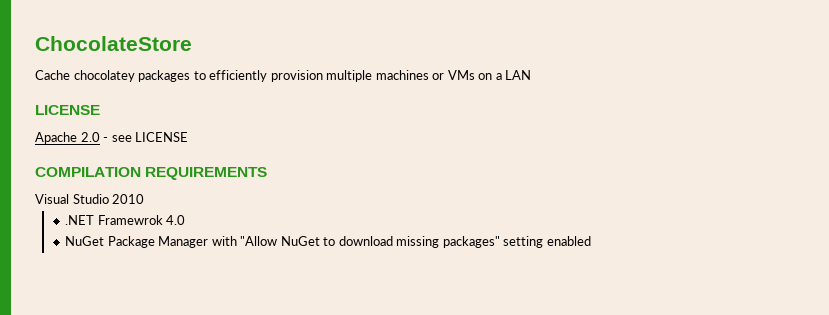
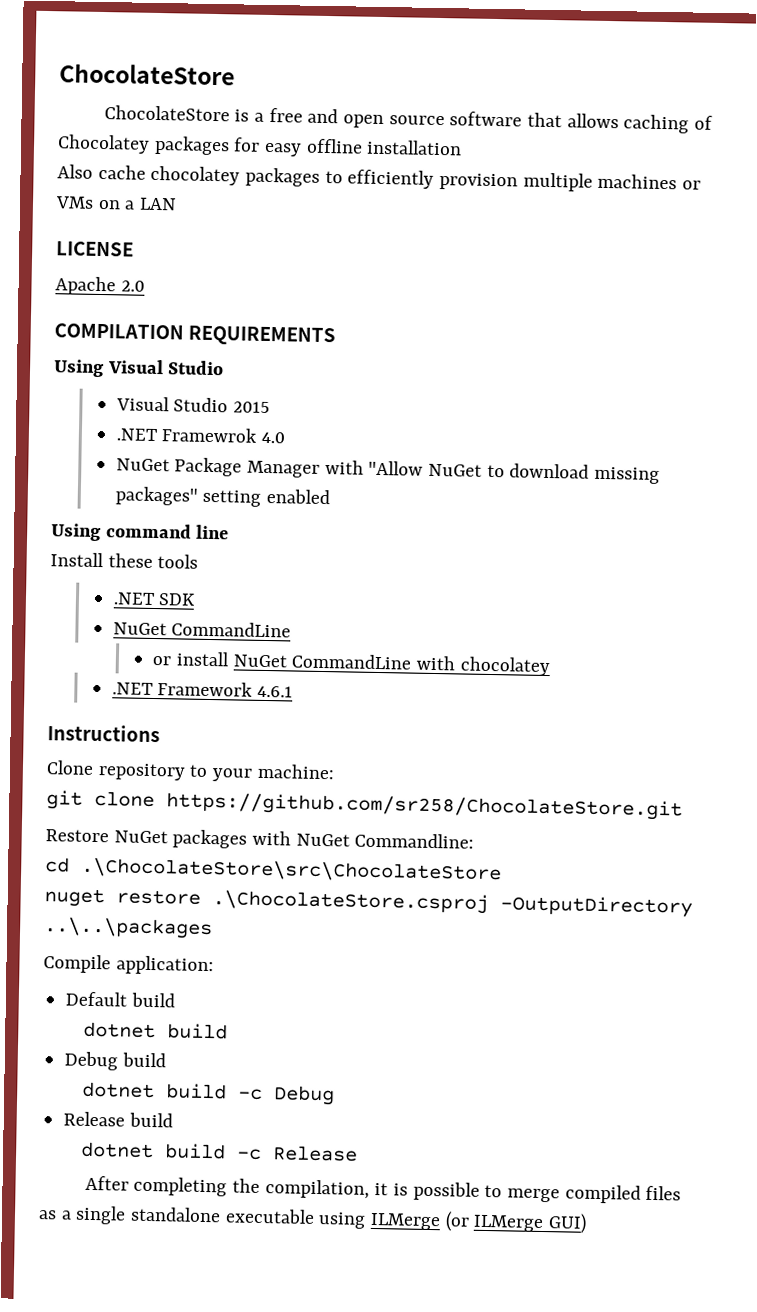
- Cache chocolatey packages to efficiently provision multiple machines or VMs on a LAN
+ ChocolateStore is a free and open source software that allows caching of Chocolatey packages for easy offline installation
+ Also cache chocolatey packages to efficiently provision multiple machines or VMs on a LAN
- Apache 2.0 - see LICENSE
+ Apache 2.0
- Visual Studio 2010
+ Using Visual Studio
+ Visual Studio 2015
+ Using command line
+ Install these tools
+ .NET SDK
+ NuGet CommandLine
+ or install NuGet CommandLine with chocolatey
+ .NET Framework 4.6.1
+ Instructions
+ Clone repository to your machine:
+ git clone https://github.com/sr258/ChocolateStore.git
+ Restore NuGet packages with NuGet Commandline:
+ cd .\ChocolateStore\src\ChocolateStore
+ nuget restore .\ChocolateStore.csproj -OutputDirectory ..\..\packages
+ Compile application:
+ Default build
+ dotnet build
+ Debug build
+ dotnet build -c Debug
+ Release build
+ dotnet build -c Release
+ After completing the compilation, it is possible to merge compiled files as a single standalone executable using ILMerge (or ILMerge GUI)

